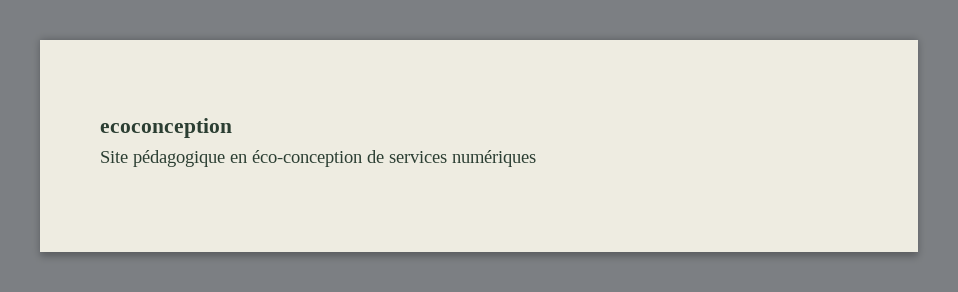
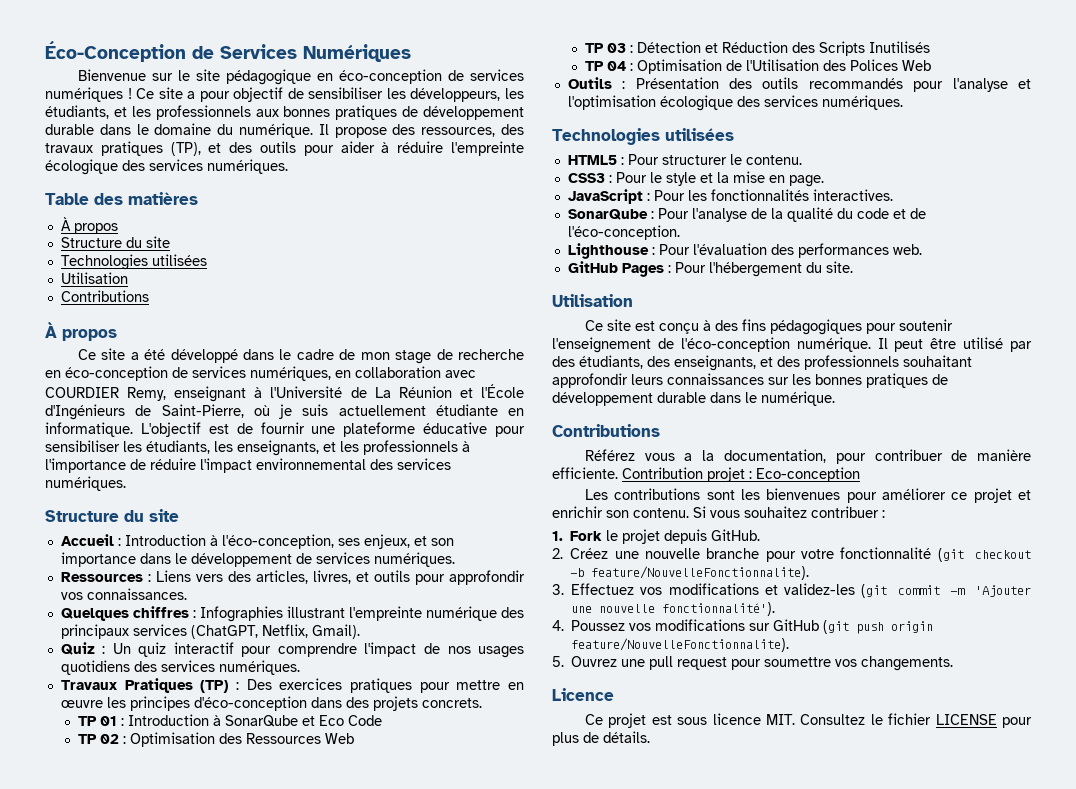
- ecoconception
- Site pédagogique en éco-conception de services numériques
+ Éco-Conception de Services Numériques
+ Bienvenue sur le site pédagogique en éco-conception de services numériques ! Ce site a pour objectif de sensibiliser les développeurs, les étudiants, et les professionnels aux bonnes pratiques de développement durable dans le domaine du numérique. Il propose des ressources, des travaux pratiques (TP), et des outils pour aider à réduire l'empreinte écologique des services numériques.
+ Table des matières
+ À propos
+ Structure du site
+ Technologies utilisées
+ Utilisation
+ Contributions
+ À propos
+ Ce site a été développé dans le cadre de mon stage de recherche en éco-conception de services numériques, en collaboration avec COURDIER Remy, enseignant à l'Université de La Réunion et l'École d'Ingénieurs de Saint-Pierre, où je suis actuellement étudiante en informatique. L'objectif est de fournir une plateforme éducative pour sensibiliser les étudiants, les enseignants, et les professionnels à l'importance de réduire l'impact environnemental des services numériques.
+ Structure du site
+ Accueil : Introduction à l'éco-conception, ses enjeux, et son importance dans le développement de services numériques.
+ Ressources : Liens vers des articles, livres, et outils pour approfondir vos connaissances.
+ Quelques chiffres : Infographies illustrant l'empreinte numérique des principaux services (ChatGPT, Netflix, Gmail).
+ Quiz : Un quiz interactif pour comprendre l'impact de nos usages quotidiens des services numériques.
+ Travaux Pratiques (TP) : Des exercices pratiques pour mettre en œuvre les principes d'éco-conception dans des projets concrets.
+ TP 01 : Introduction à SonarQube et Eco Code
+ TP 02 : Optimisation des Ressources Web
+ TP 03 : Détection et Réduction des Scripts Inutilisés
+ TP 04 : Optimisation de l'Utilisation des Polices Web
+ Outils : Présentation des outils recommandés pour l'analyse et l'optimisation écologique des services numériques.
+ Technologies utilisées
+ HTML5 : Pour structurer le contenu.
+ CSS3 : Pour le style et la mise en page.
+ JavaScript : Pour les fonctionnalités interactives.
+ SonarQube : Pour l'analyse de la qualité du code et de l'éco-conception.
+ Lighthouse : Pour l'évaluation des performances web.
+ GitHub Pages : Pour l'hébergement du site.
+ Utilisation
+ Ce site est conçu à des fins pédagogiques pour soutenir l'enseignement de l'éco-conception numérique. Il peut être utilisé par des étudiants, des enseignants, et des professionnels souhaitant approfondir leurs connaissances sur les bonnes pratiques de développement durable dans le numérique.
+ Contributions
+ Référez vous a la documentation, pour contribuer de manière efficiente. Contribution projet : Eco-conception
+ Les contributions sont les bienvenues pour améliorer ce projet et enrichir son contenu. Si vous souhaitez contribuer :
+ 1. Fork le projet depuis GitHub.
+ 2. Créez une nouvelle branche pour votre fonctionnalité (git checkout -b feature/NouvelleFonctionnalite).
+ 3. Effectuez vos modifications et validez-les (git commit -m 'Ajouter une nouvelle fonctionnalité').
+ 4. Poussez vos modifications sur GitHub (git push origin feature/NouvelleFonctionnalite).
+ 5. Ouvrez une pull request pour soumettre vos changements.
+ Licence
+ Ce projet est sous licence MIT. Consultez le fichier LICENSE pour plus de détails.

